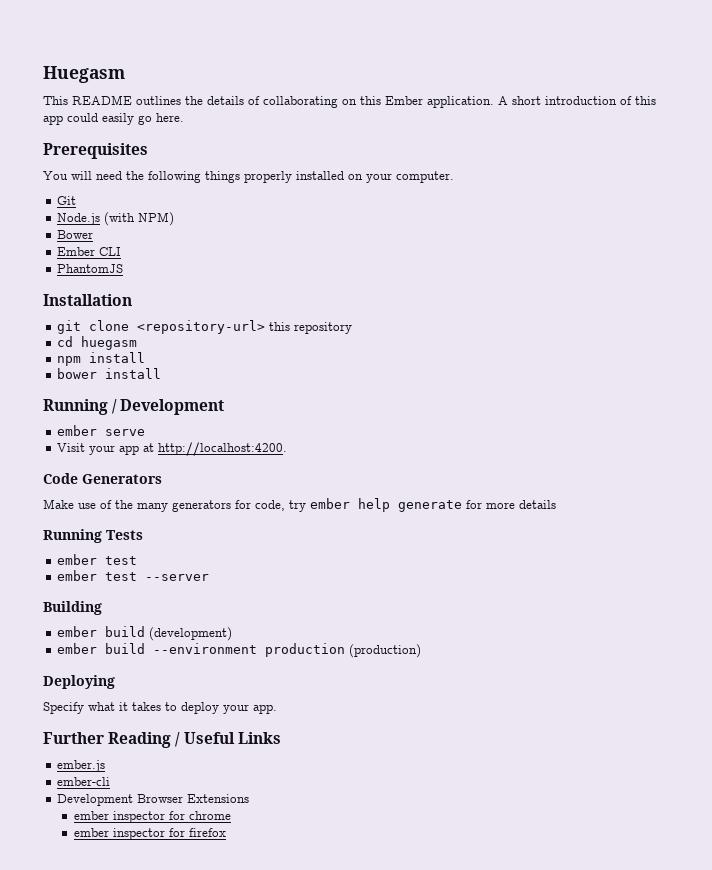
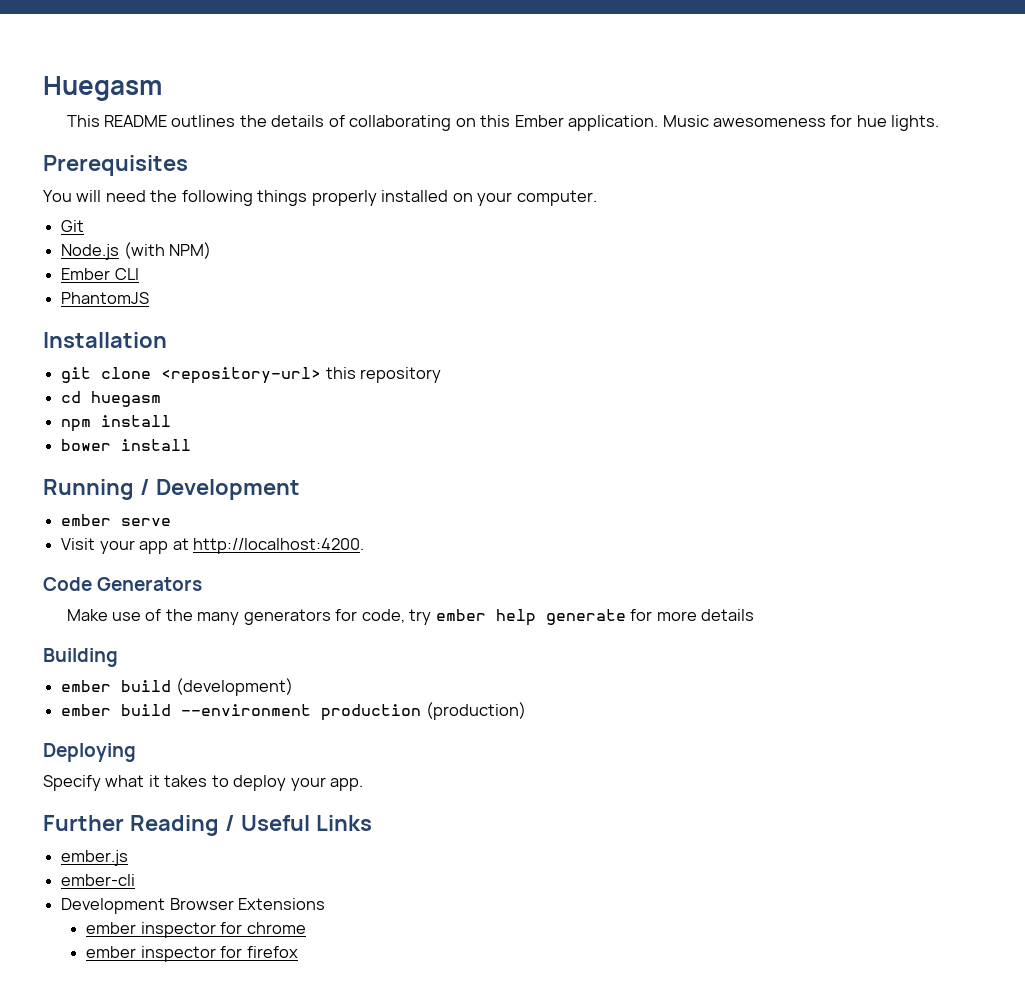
- A short introduction of this app could easily go here.
+ Music awesomeness for hue lights.
- Bower
- Running Tests
- ember test
- ember test --server

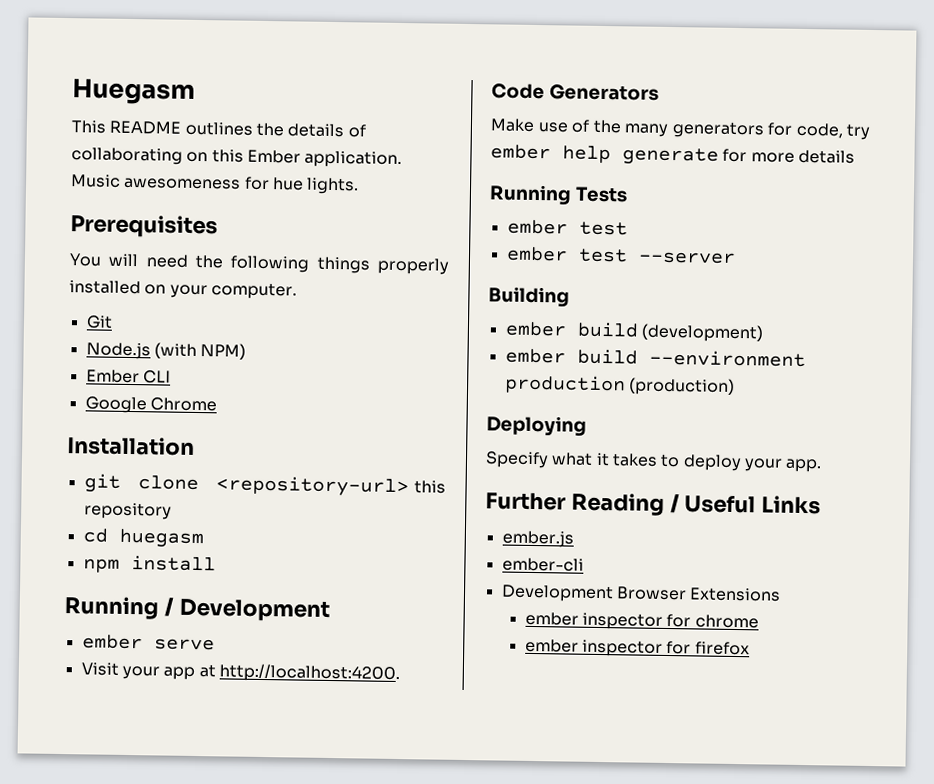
- PhantomJS
+ Google Chrome
- bower install
+ Running Tests
+ ember test
+ ember test --server

